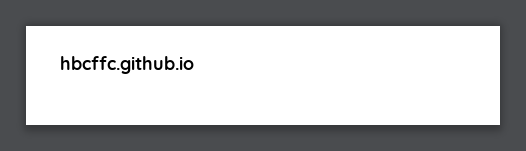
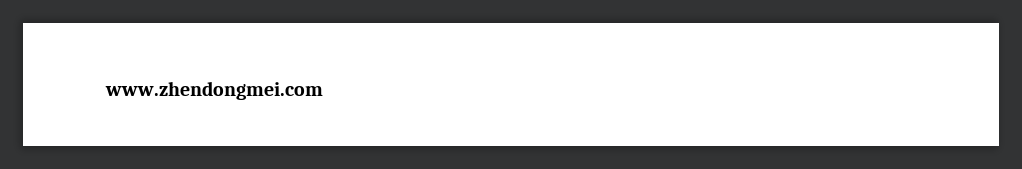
- hbcffc.github.io
+ www.zhendongmei.com

